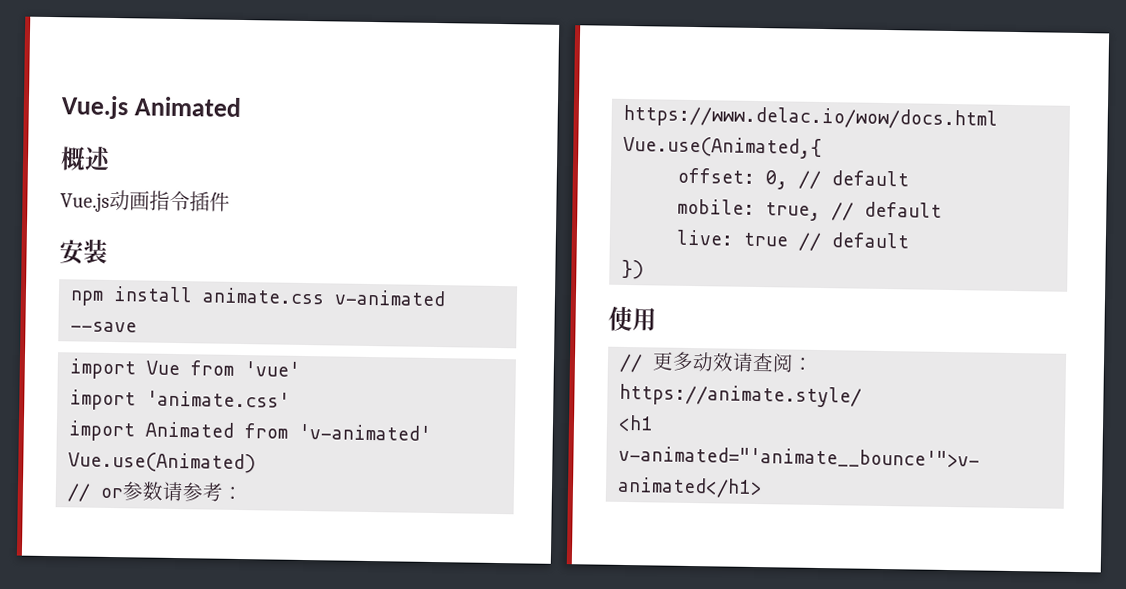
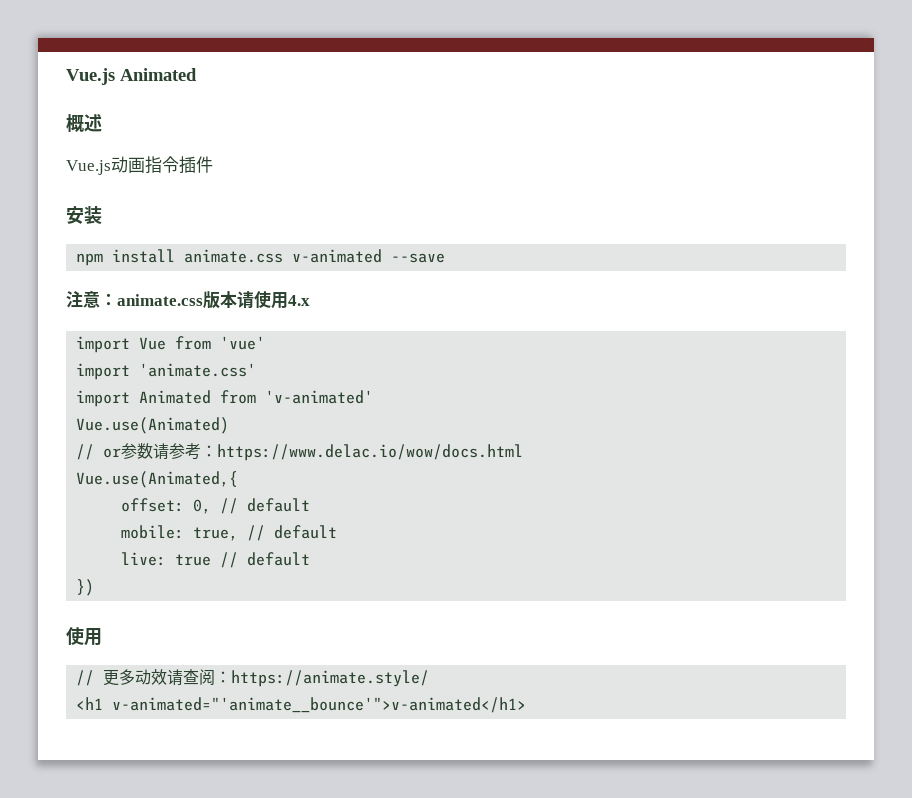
+ 注意：animate.css版本请使用4.x

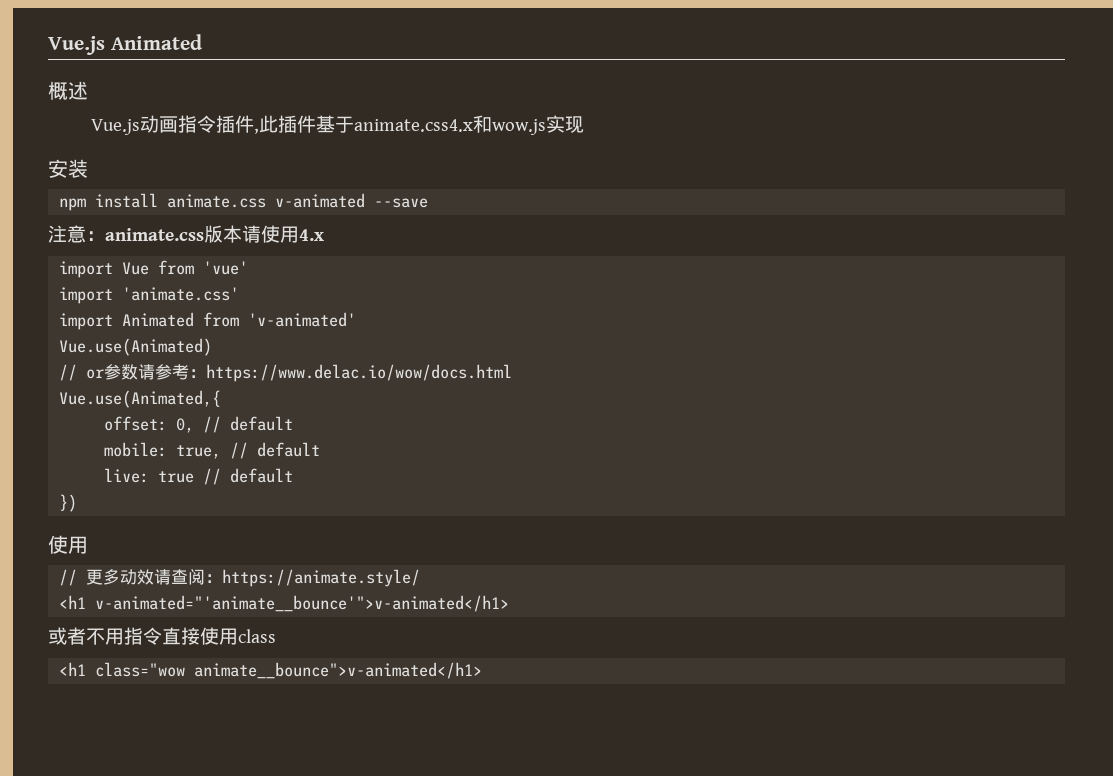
- Vue.js动画指令插件
+ Vue.js动画指令插件,此插件基于animate.css4.x和wow.js实现
+ 或者不用指令直接使用class
+ <h1 class="wow animate__bounce">v-animated</h1>

